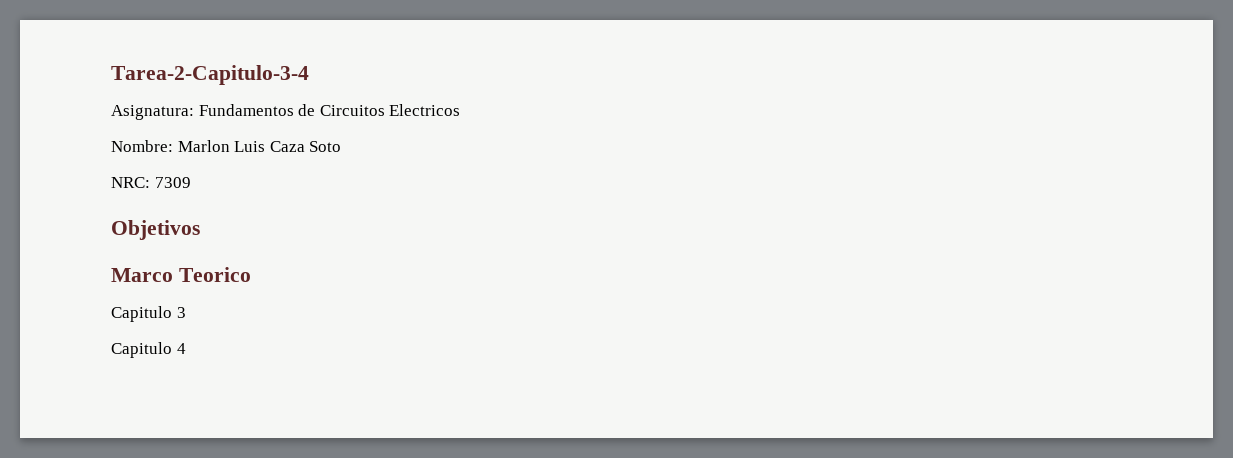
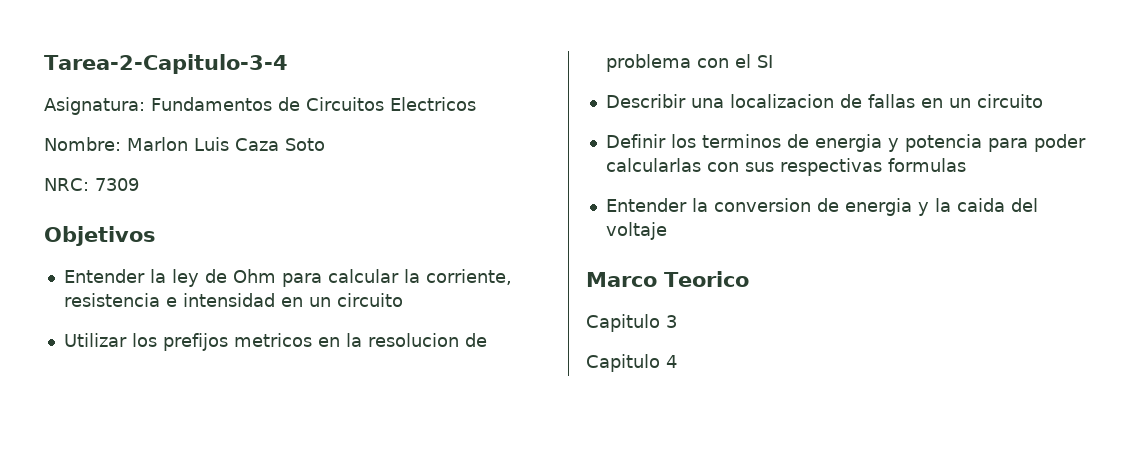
+ Entender la ley de Ohm para calcular la corriente, resistencia e intensidad en un circuito
+ Utilizar los prefijos metricos en la resolucion de problema con el SI
+ Describir una localizacion de fallas en un circuito
+ Definir los terminos de energia y potencia para poder calcularlas con sus respectivas formulas
+ Entender la conversion de energia y la caida del voltaje

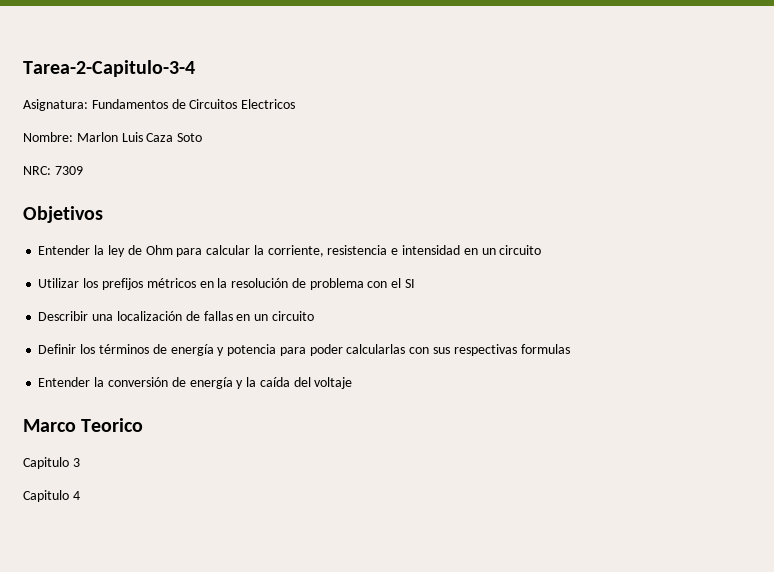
- Utilizar los prefijos metricos en la resolucion de problema con el SI
+ Utilizar los prefijos métricos en la resolución de problema con el SI
- Describir una localizacion de fallas en un circuito
+ Describir una localización de fallas en un circuito
- Definir los terminos de energia y potencia para poder calcularlas con sus respectivas formulas
+ Definir los términos de energía y potencia para poder calcularlas con sus respectivas formulas
- Entender la conversion de energia y la caida del voltaje
+ Entender la conversión de energía y la caída del voltaje

